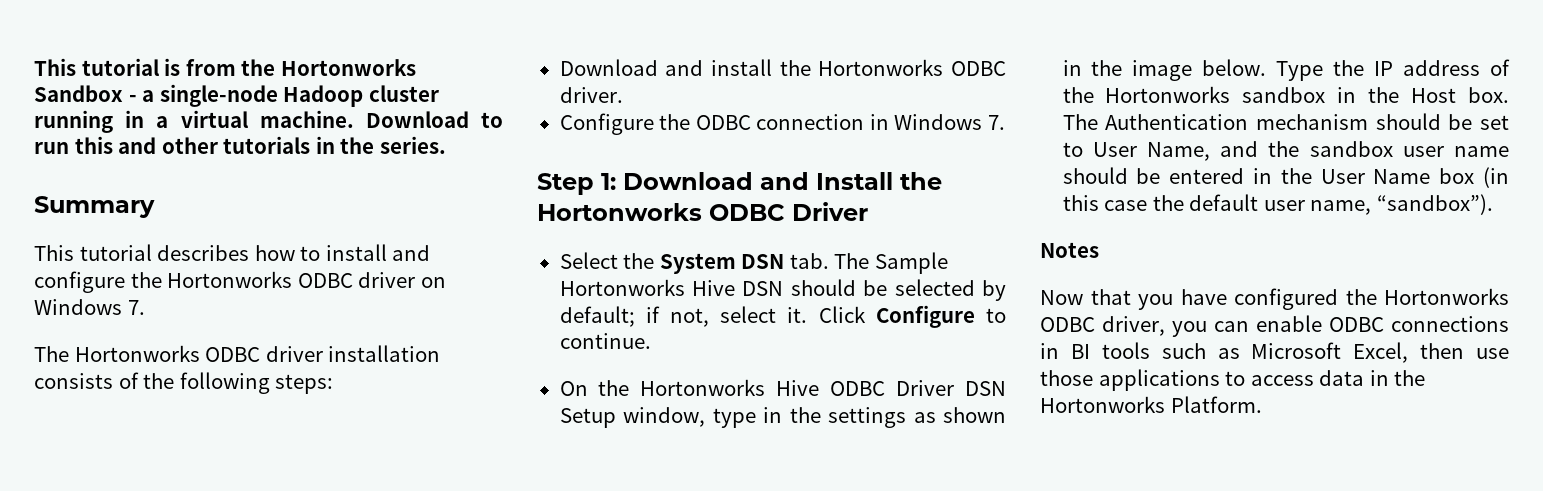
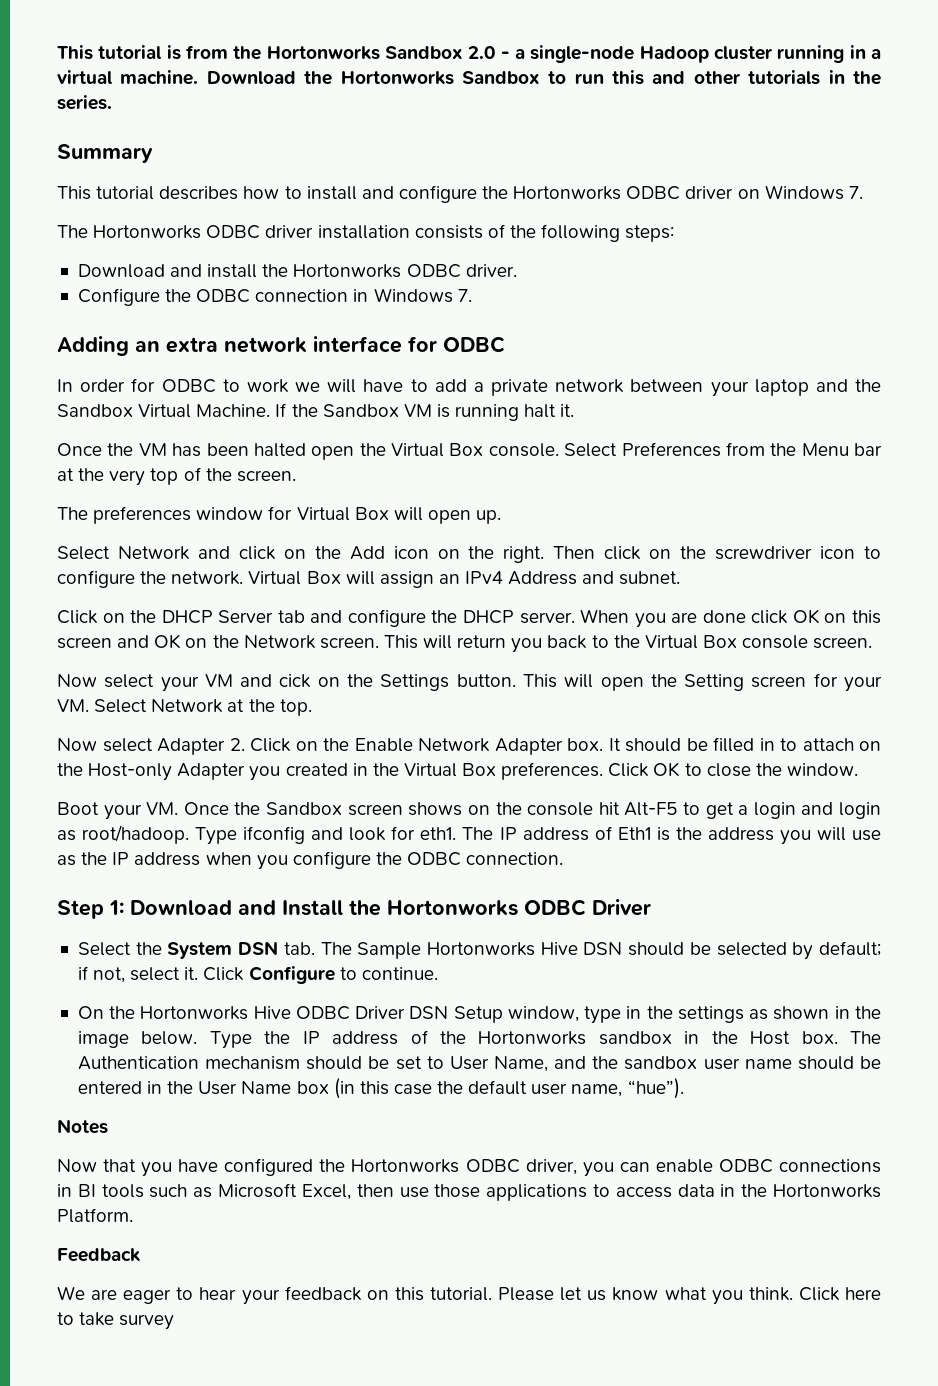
- This tutorial is from the Hortonworks Sandbox - a single-node Hadoop cluster running in a virtual machine.
+ This tutorial is from the Hortonworks Sandbox 2.0 - a single-node Hadoop cluster running in a virtual machine.
- Download to run this and other tutorials in the series.
+ Download the Hortonworks Sandbox to run this and other tutorials in the series.
+ Adding an extra network interface for ODBC
+ In order for ODBC to work we will have to add a private network between your laptop and the Sandbox Virtual Machine. If the Sandbox VM is running halt it.
+ Once the VM has been halted open the Virtual Box console. Select Preferences from the Menu bar at the very top of the screen.
+ The preferences window for Virtual Box will open up.
+ Select Network and click on the Add icon on the right. Then click on the screwdriver icon to configure the network. Virtual Box will assign an IPv4 Address and subnet.
+ Click on the DHCP Server tab and configure the DHCP server. When you are done click OK on this screen and OK on the Network screen. This will return you back to the Virtual Box console screen.
+ Now select your VM and cick on the Settings button. This will open the Setting screen for your VM. Select Network at the top.
+ Now select Adapter 2. Click on the Enable Network Adapter box. It should be filled in to attach on the Host-only Adapter you created in the Virtual Box preferences. Click OK to close the window.
+ Boot your VM. Once the Sandbox screen shows on the console hit Alt-F5 to get a login and login as root/hadoop. Type ifconfig and look for eth1. The IP address of Eth1 is the address you will use as the IP address when you configure the ODBC connection.
- The Authentication mechanism should be set to User Name, and the sandbox user name should be entered in the User Name box (in this case the default user name, “sandbox”).
+ The Authentication mechanism should be set to User Name, and the sandbox user name should be entered in the User Name box (in this case the default user name, “hue”).
+ Feedback
+ We are eager to hear your feedback on this tutorial. Please let us know what you think. Click here to take survey

